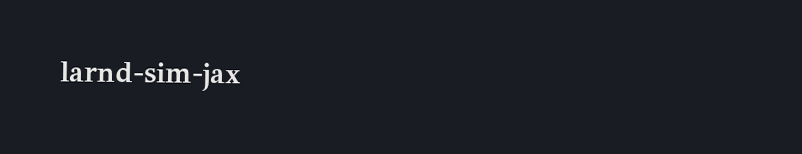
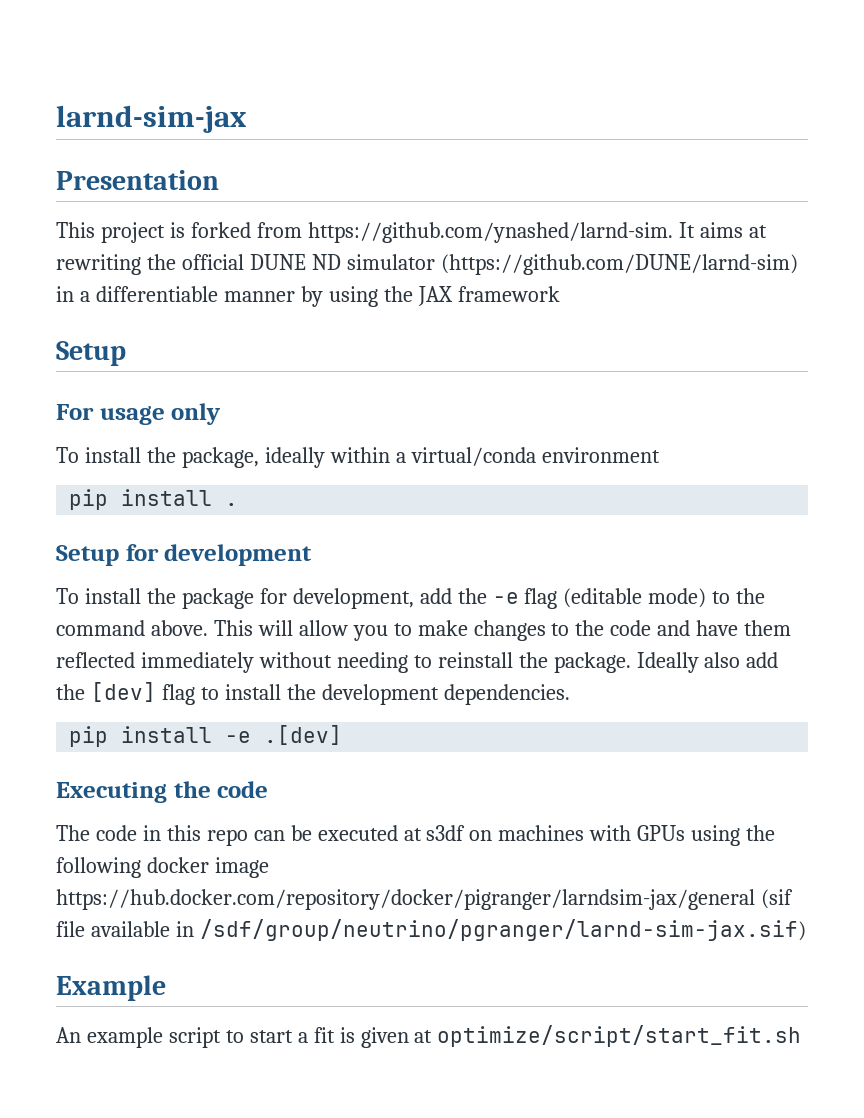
+ Presentation
+ This project is forked from https://github.com/ynashed/larnd-sim. It aims at rewriting the official DUNE ND simulator (https://github.com/DUNE/larnd-sim) in a differentiable manner by using the JAX framework
+ Setup
+ For usage only
+ To install the package, ideally within a virtual/conda environment
+ pip install .
+ Setup for development
+ To install the package for development, add the -e flag (editable mode) to the command above. This will allow you to make changes to the code and have them reflected immediately without needing to reinstall the package. Ideally also add the [dev] flag to install the development dependencies.
+ pip install -e .[dev]
+ Executing the code
+ The code in this repo can be executed at s3df on machines with GPUs using the following docker image https://hub.docker.com/repository/docker/pigranger/larndsim-jax/general (sif file available in /sdf/group/neutrino/pgranger/larnd-sim-jax.sif)
+ Example
+ An example script to start a fit is given at optimize/script/start_fit.sh

